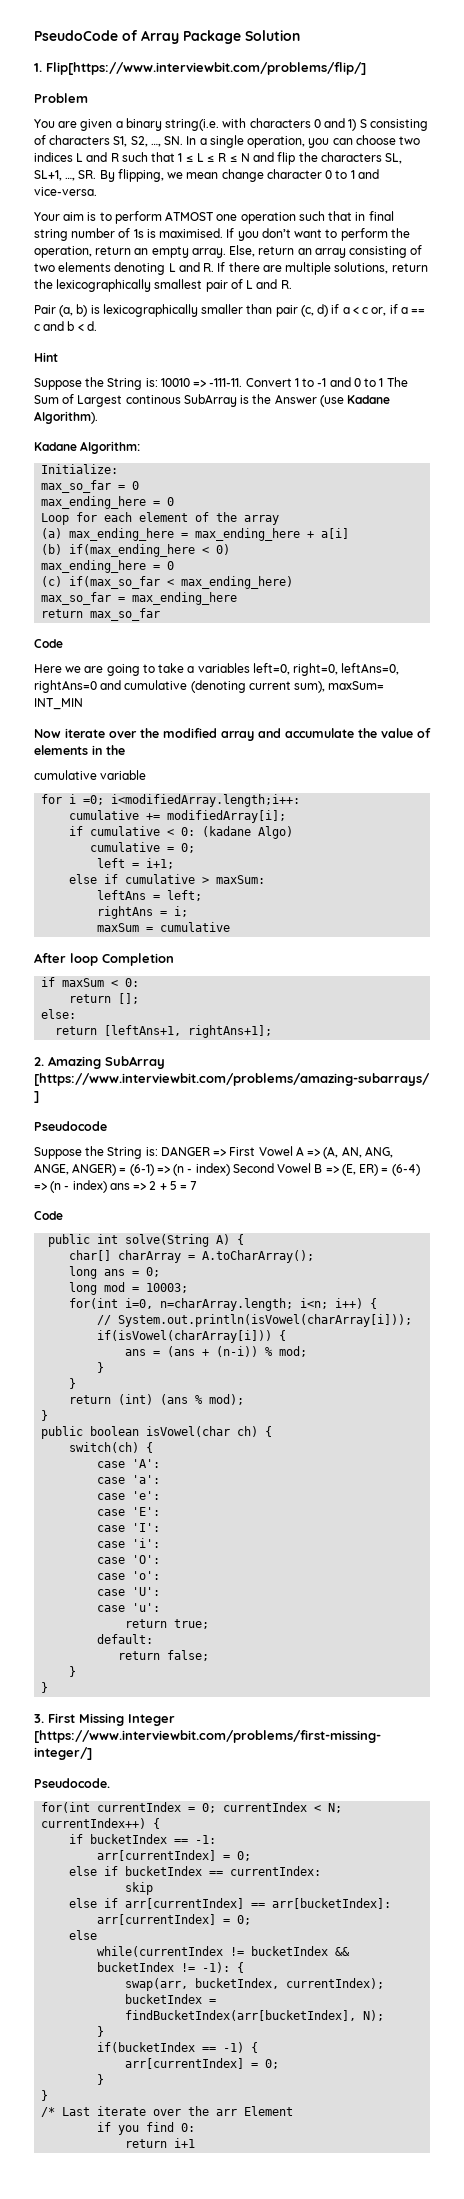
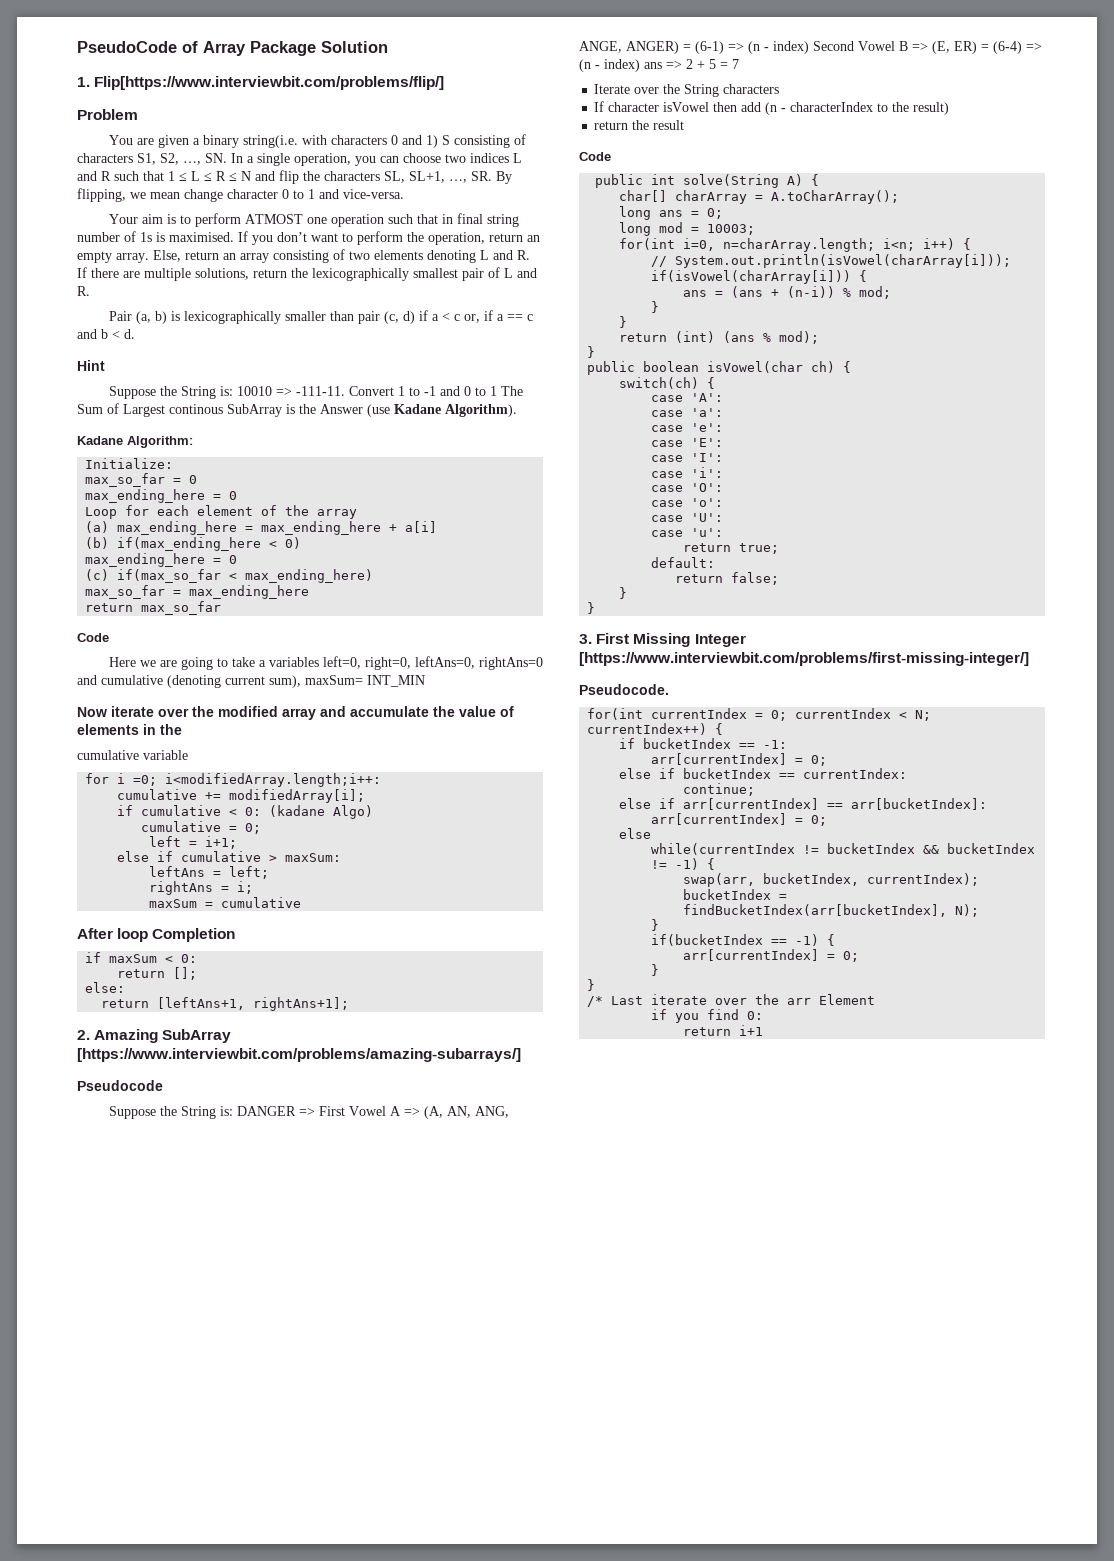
+ Iterate over the String characters
+ If character isVowel then add (n - characterIndex to the result)
+ return the result
- skip
+ continue;
- while(currentIndex != bucketIndex && bucketIndex != -1): {
+ while(currentIndex != bucketIndex && bucketIndex != -1) {

